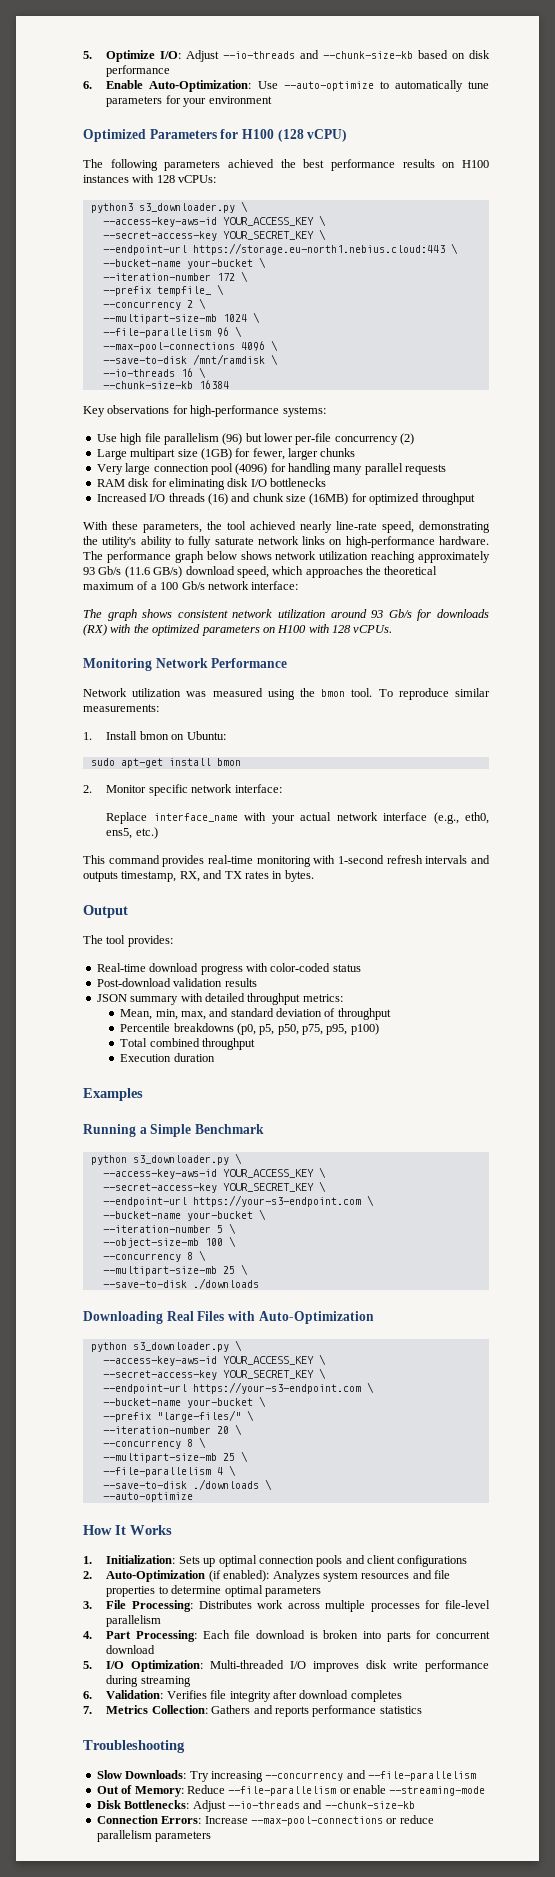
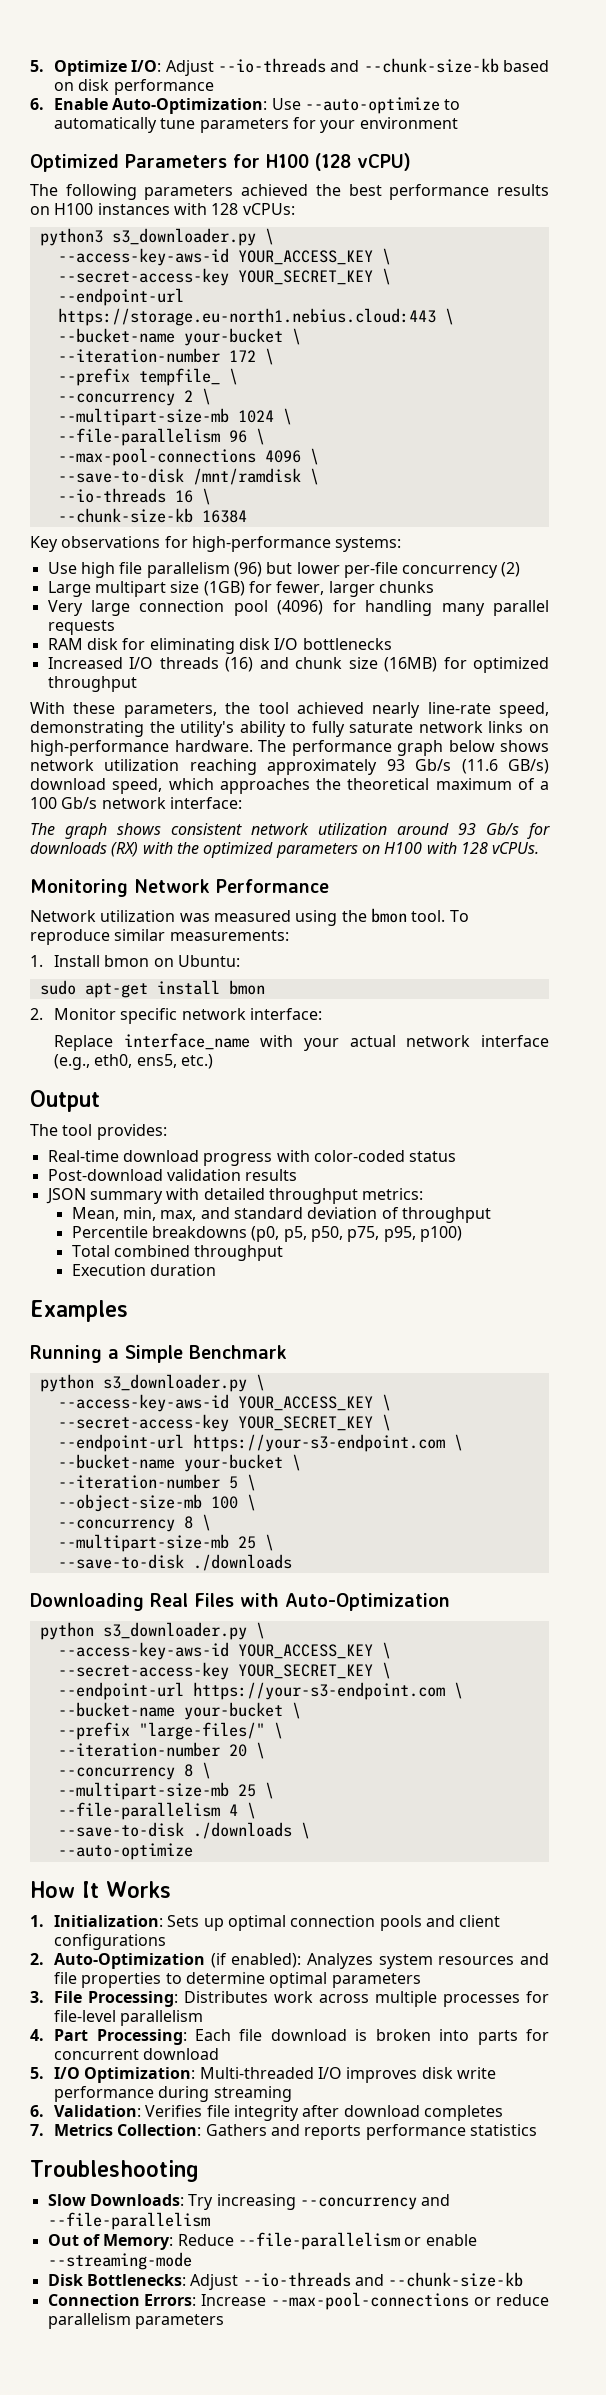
- This command provides real-time monitoring with 1-second refresh intervals and outputs timestamp, RX, and TX rates in bytes.

